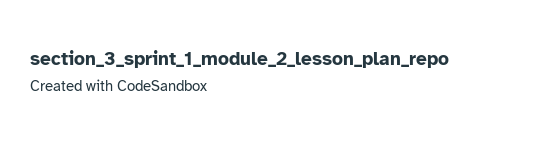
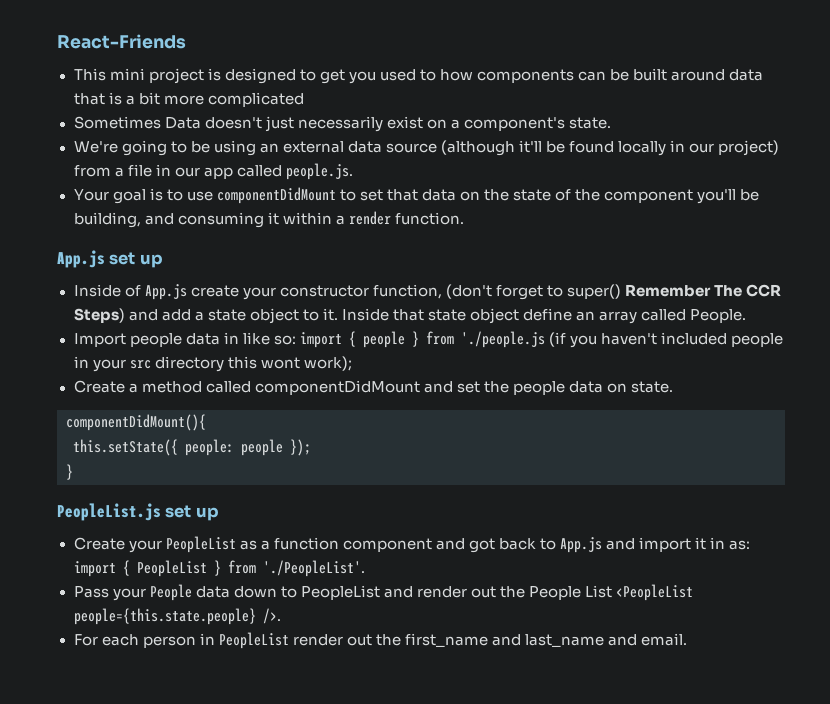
- section_3_sprint_1_module_2_lesson_plan_repo
- Created with CodeSandbox
+ React-Friends
+ This mini project is designed to get you used to how components can be built around data that is a bit more complicated
+ Sometimes Data doesn't just necessarily exist on a component's state.
+ We're going to be using an external data source (although it'll be found locally in our project) from a file in our app called people.js.
+ Your goal is to use componentDidMount to set that data on the state of the component you'll be building, and consuming it within a render function.
+ App.js set up
+ Inside of App.js create your constructor function, (don't forget to super() Remember The CCR Steps) and add a state object to it. Inside that state object define an array called People.
+ Import people data in like so: import { people } from './people.js (if you haven't included people in your src directory this wont work);
+ Create a method called componentDidMount and set the people data on state.
+ componentDidMount(){
+ this.setState({ people: people });
+ }
+ PeopleList.js set up
+ Create your PeopleList as a function component and got back to App.js and import it in as: import { PeopleList } from './PeopleList'.
+ Pass your People data down to PeopleList and render out the People List <PeopleList people={this.state.people} />.
+ For each person in PeopleList render out the first_name and last_name and email.

